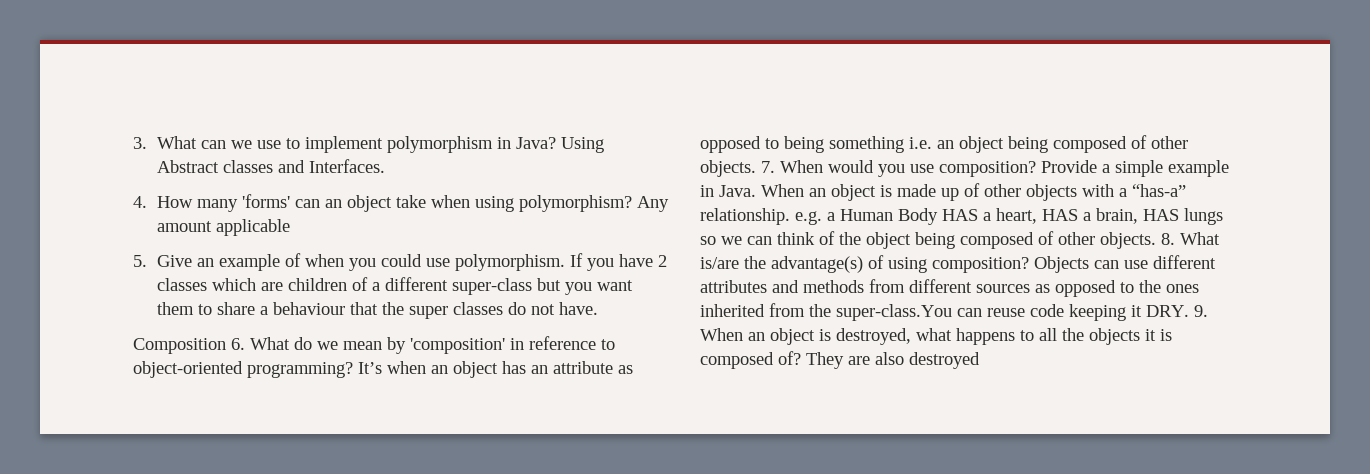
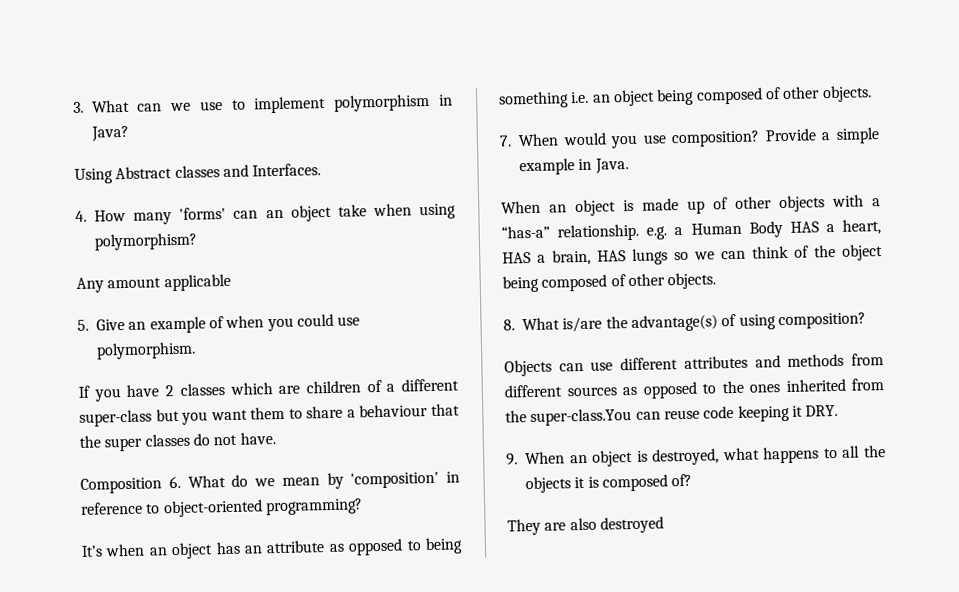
- 3. What can we use to implement polymorphism in Java? Using Abstract classes and Interfaces.
+ 3. What can we use to implement polymorphism in Java?
+ Using Abstract classes and Interfaces.
- 4. How many 'forms' can an object take when using polymorphism? Any amount applicable
+ 4. How many 'forms' can an object take when using polymorphism?
+ Any amount applicable
- 5. Give an example of when you could use polymorphism. If you have 2 classes which are children of a different super-class but you want them to share a behaviour that the super classes do not have.
+ 5. Give an example of when you could use polymorphism.
+ If you have 2 classes which are children of a different super-class but you want them to share a behaviour that the super classes do not have.
- Composition 6. What do we mean by 'composition' in reference to object-oriented programming? It’s when an object has an attribute as opposed to being something i.e. an object being composed of other objects. 7. When would you use composition?
+ Composition 6. What do we mean by 'composition' in reference to object-oriented programming?
+ It’s when an object has an attribute as opposed to being something i.e. an object being composed of other objects.
+ 7. When would you use composition?
- Provide a simple example in Java. When an object is made up of other objects with a “has-a” relationship. e.g. a Human Body HAS a heart, HAS a brain, HAS lungs so we can think of the object being composed of other objects. 8. What is/are the advantage(s) of using composition? Objects can use different attributes and methods from different sources as opposed to the ones inherited from the super-class.You can reuse code keeping it DRY. 9. When an object is destroyed, what happens to all the objects it is composed of? They are also destroyed
+ Provide a simple example in Java.
+ When an object is made up of other objects with a “has-a” relationship. e.g. a Human Body HAS a heart, HAS a brain, HAS lungs so we can think of the object being composed of other objects.
+ 8. What is/are the advantage(s) of using composition?
+ Objects can use different attributes and methods from different sources as opposed to the ones inherited from the super-class.You can reuse code keeping it DRY.
+ 9. When an object is destroyed, what happens to all the objects it is composed of?
+ They are also destroyed

